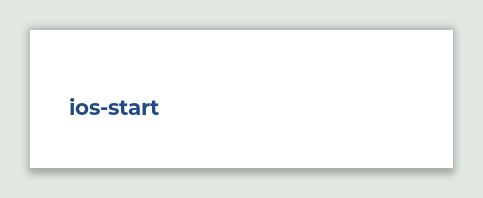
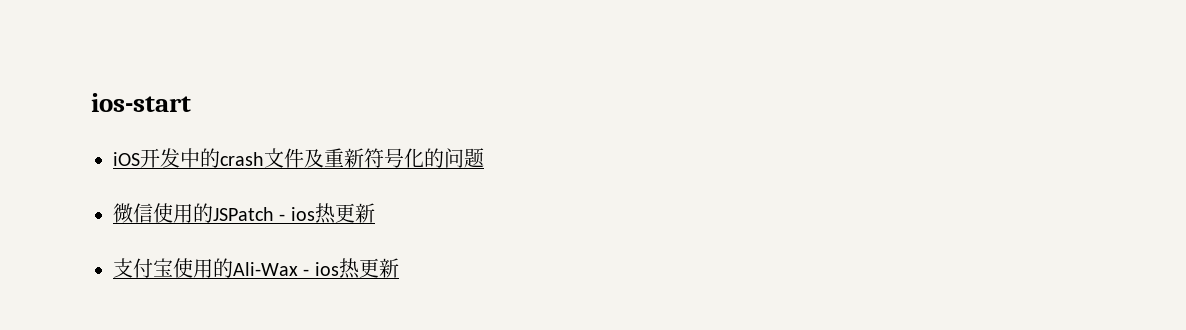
+ iOS开发中的crash文件及重新符号化的问题
+ 微信使用的JSPatch - ios热更新
+ 支付宝使用的Ali-Wax - ios热更新

